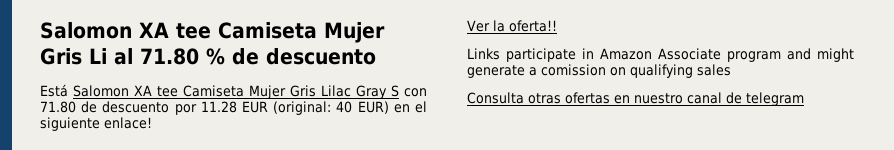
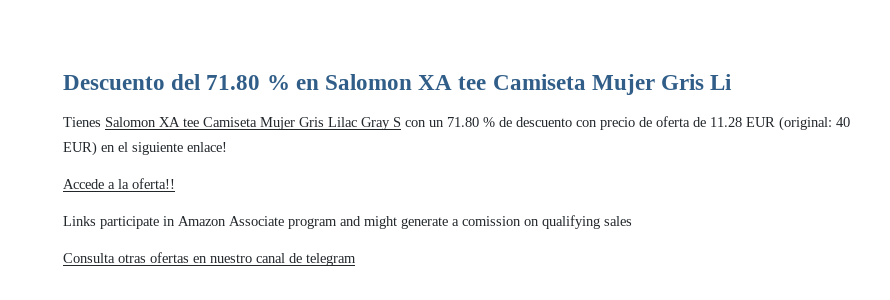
- Salomon XA tee Camiseta Mujer Gris Li al 71.80 % de descuento
- Está Salomon XA tee Camiseta Mujer Gris Lilac Gray S con 71.80 de descuento por 11.28 EUR (original: 40 EUR) en el siguiente enlace!
+ Descuento del 71.80 % en Salomon XA tee Camiseta Mujer Gris Li
+ Tienes Salomon XA tee Camiseta Mujer Gris Lilac Gray S con un 71.80 % de descuento con precio de oferta de 11.28 EUR (original: 40 EUR) en el siguiente enlace!
- Ver la oferta!!
+ Accede a la oferta!!

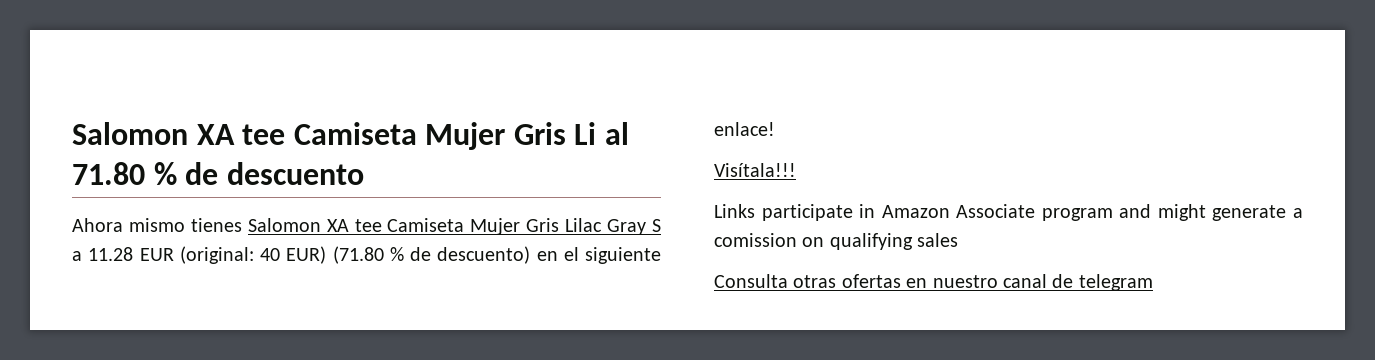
- Descuento del 71.80 % en Salomon XA tee Camiseta Mujer Gris Li
- Tienes Salomon XA tee Camiseta Mujer Gris Lilac Gray S con un 71.80 % de descuento con precio de oferta de 11.28 EUR (original: 40 EUR) en el siguiente enlace!
+ Salomon XA tee Camiseta Mujer Gris Li al 71.80 % de descuento
+ Ahora mismo tienes Salomon XA tee Camiseta Mujer Gris Lilac Gray S a 11.28 EUR (original: 40 EUR) (71.80 % de descuento) en el siguiente enlace!
- Accede a la oferta!!
+ Visítala!!!

